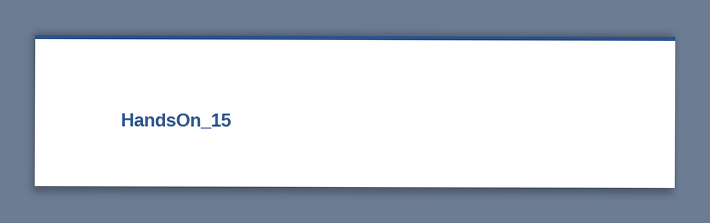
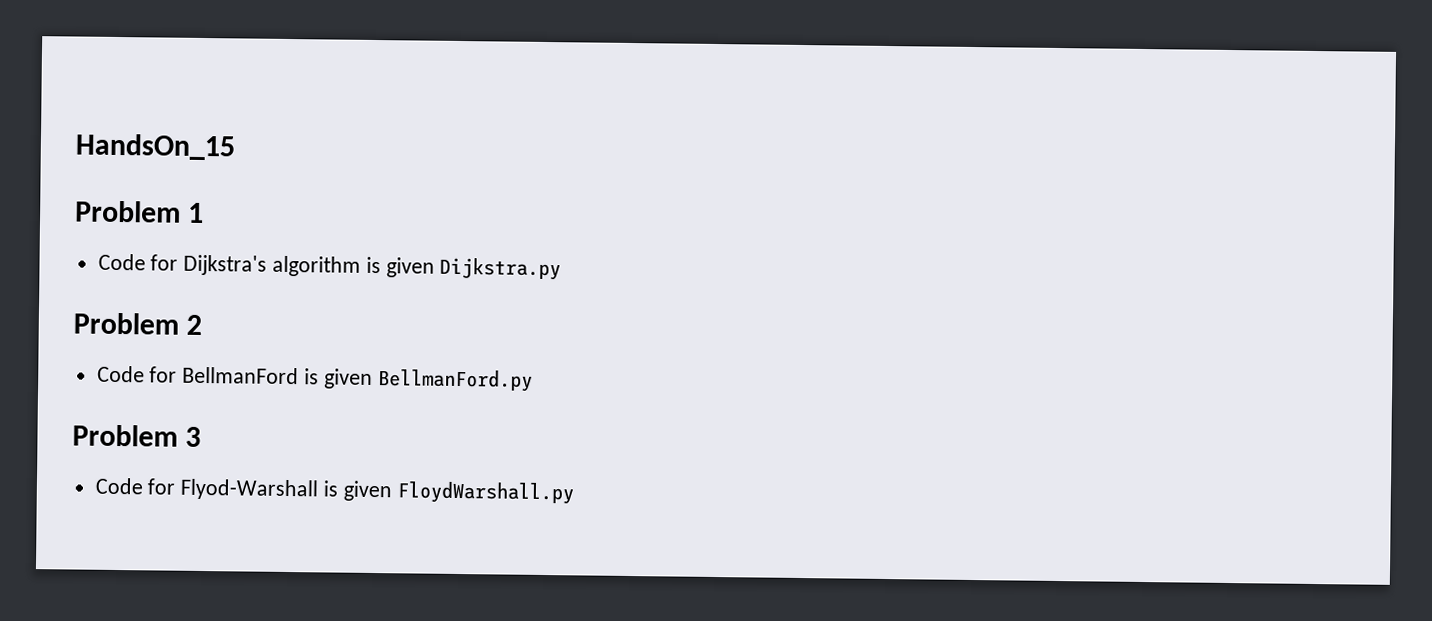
+ Problem 1
+ Code for Dijkstra's algorithm is given Dijkstra.py
+ Problem 2
+ Code for BellmanFord is given BellmanFord.py
+ Problem 3
+ Code for Flyod-Warshall is given FloydWarshall.py

